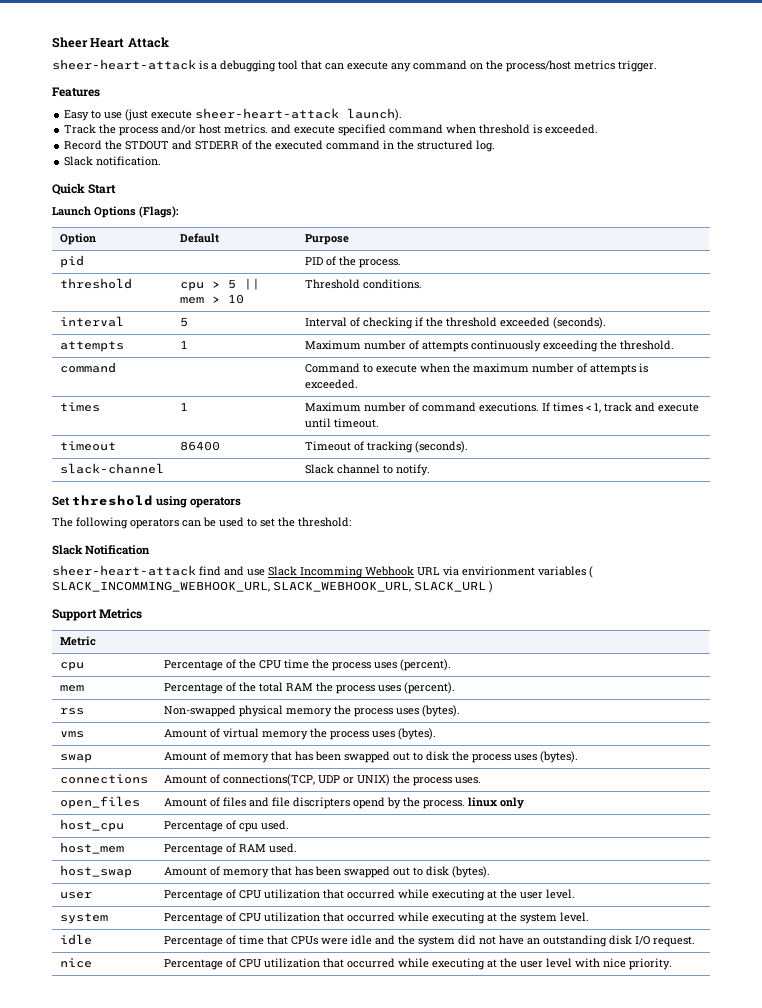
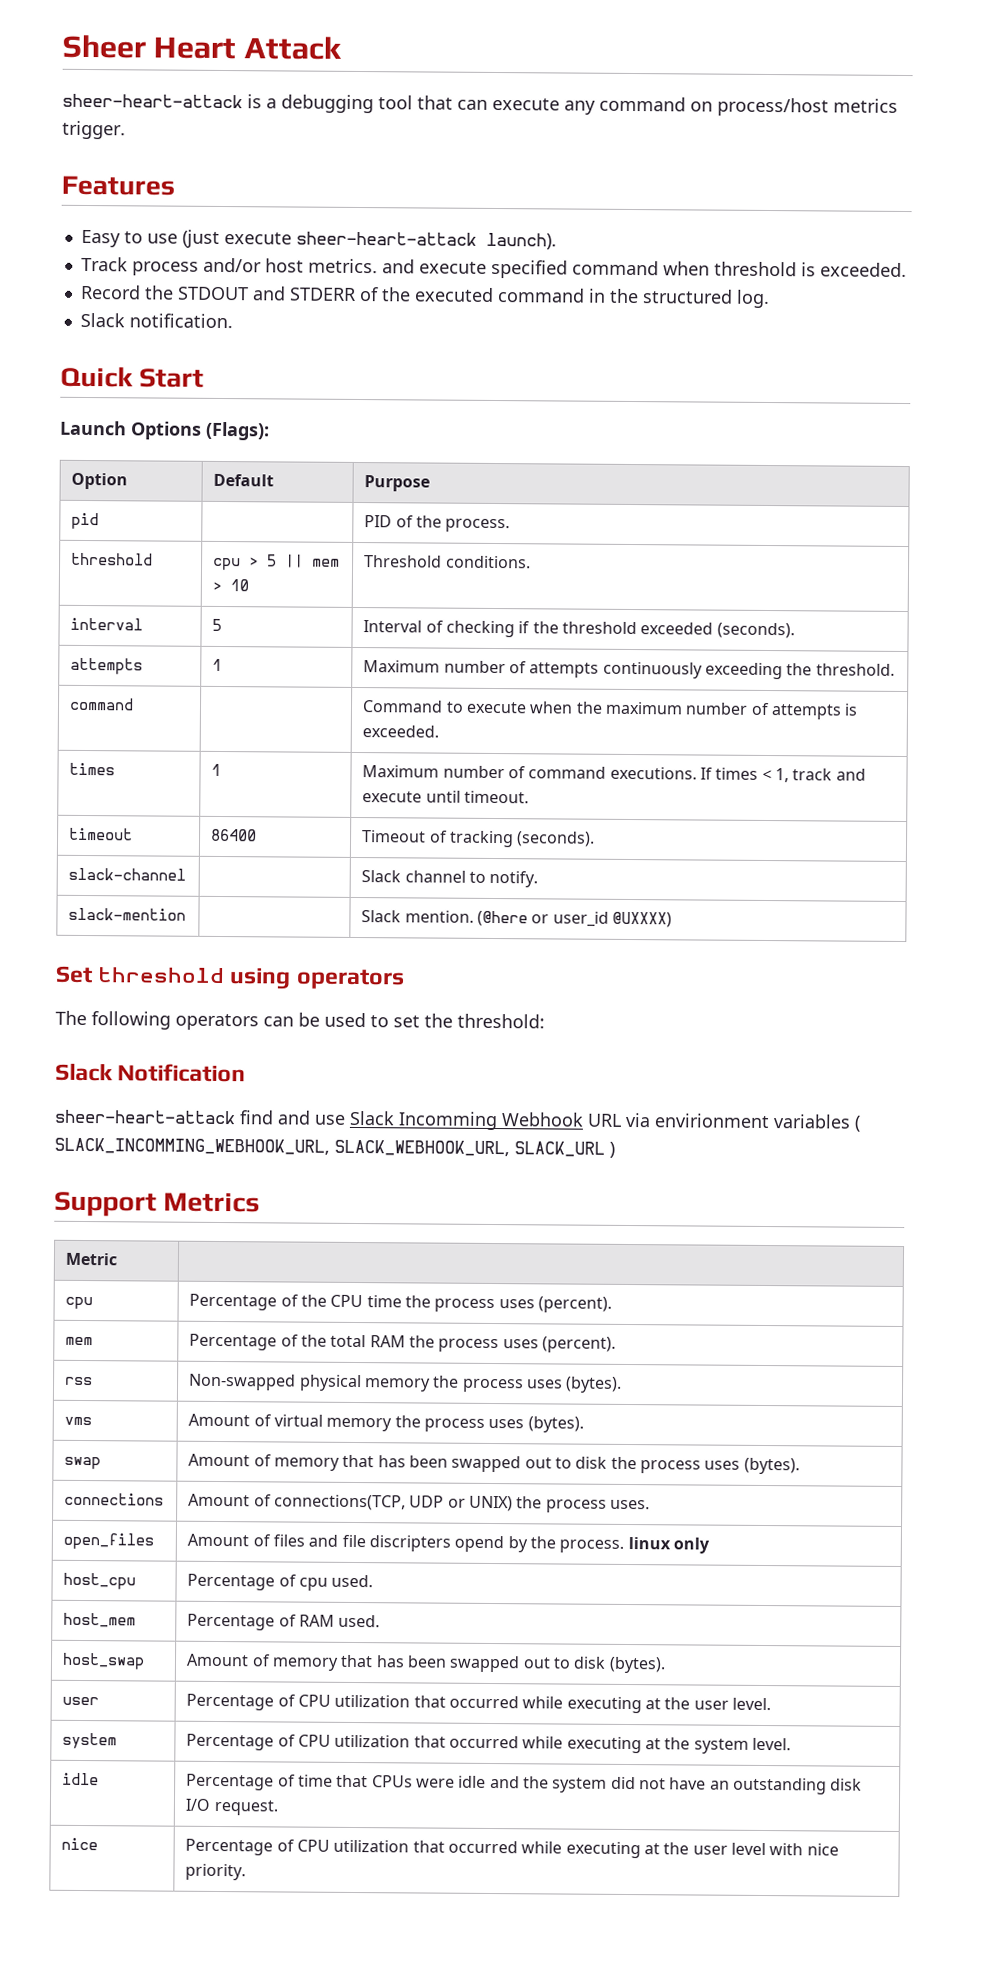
- sheer-heart-attack is a debugging tool that can execute any command on the process/host metrics trigger.
+ sheer-heart-attack is a debugging tool that can execute any command on process/host metrics trigger.
- Track the process and/or host metrics. and execute specified command when threshold is exceeded.
+ Track process and/or host metrics. and execute specified command when threshold is exceeded.
+ slack-mention | | Slack mention. (@here or user_id @UXXXX)

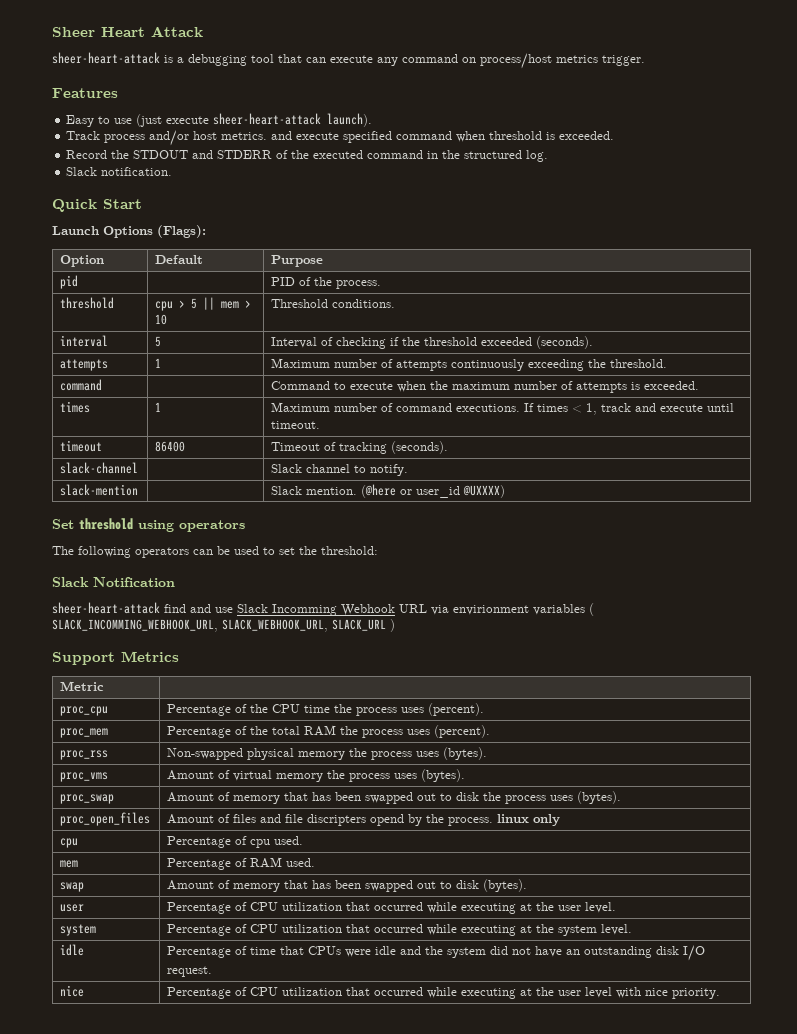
- cpu | Percentage of the CPU time the process uses (percent).
+ proc_cpu | Percentage of the CPU time the process uses (percent).
- mem | Percentage of the total RAM the process uses (percent).
+ proc_mem | Percentage of the total RAM the process uses (percent).
- rss | Non-swapped physical memory the process uses (bytes).
+ proc_rss | Non-swapped physical memory the process uses (bytes).
- vms | Amount of virtual memory the process uses (bytes).
+ proc_vms | Amount of virtual memory the process uses (bytes).
- swap | Amount of memory that has been swapped out to disk the process uses (bytes).
+ proc_swap | Amount of memory that has been swapped out to disk the process uses (bytes).
- connections | Amount of connections(TCP, UDP or UNIX) the process uses.
- open_files | Amount of files and file discripters opend by the process. linux only
+ proc_open_files | Amount of files and file discripters opend by the process. linux only
- host_cpu | Percentage of cpu used.
+ cpu | Percentage of cpu used.
- host_mem | Percentage of RAM used.
+ mem | Percentage of RAM used.
- host_swap | Amount of memory that has been swapped out to disk (bytes).
+ swap | Amount of memory that has been swapped out to disk (bytes).

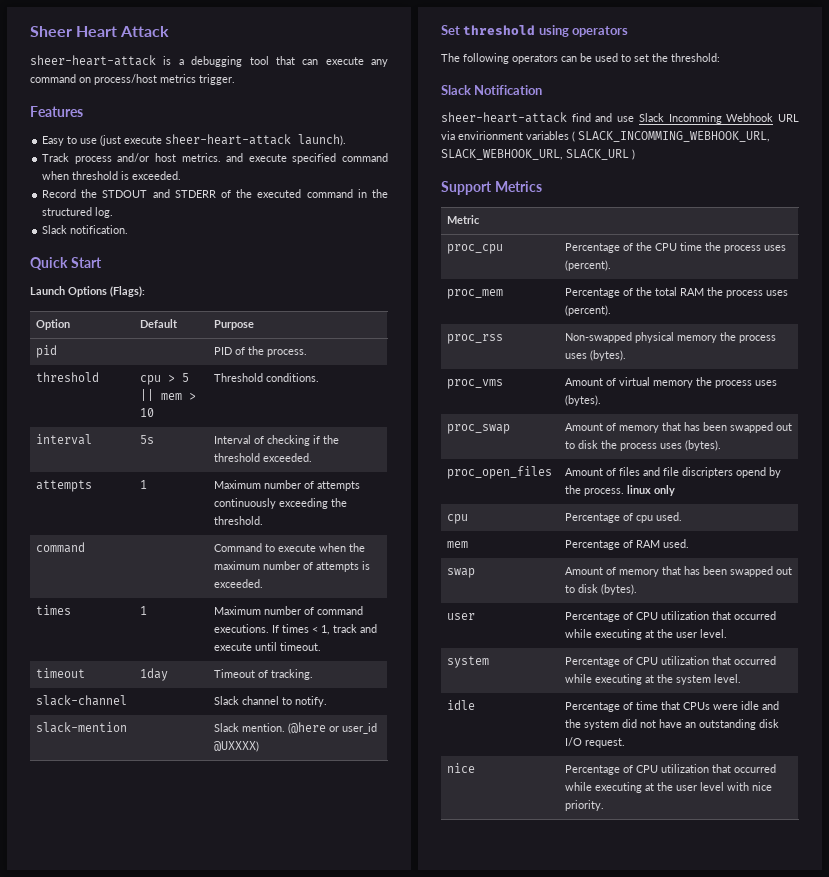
- interval | 5 | Interval of checking if the threshold exceeded (seconds).
+ interval | 5s | Interval of checking if the threshold exceeded.
- timeout | 86400 | Timeout of tracking (seconds).
+ timeout | 1day | Timeout of tracking.

